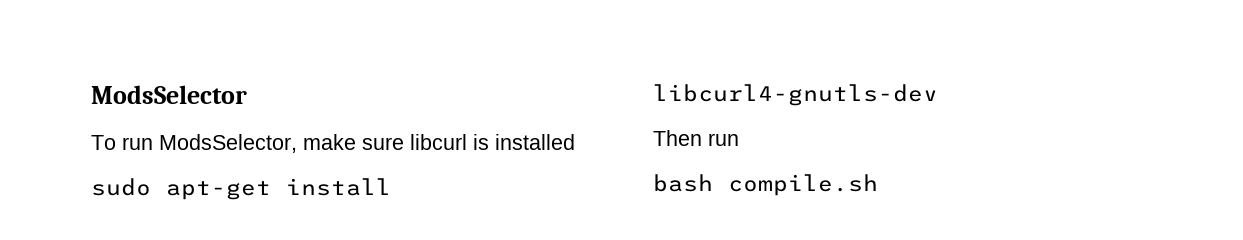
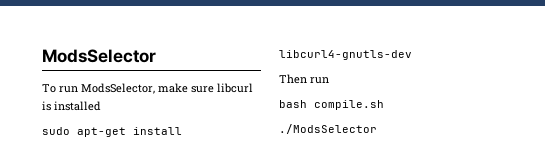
+ ./ModsSelector

